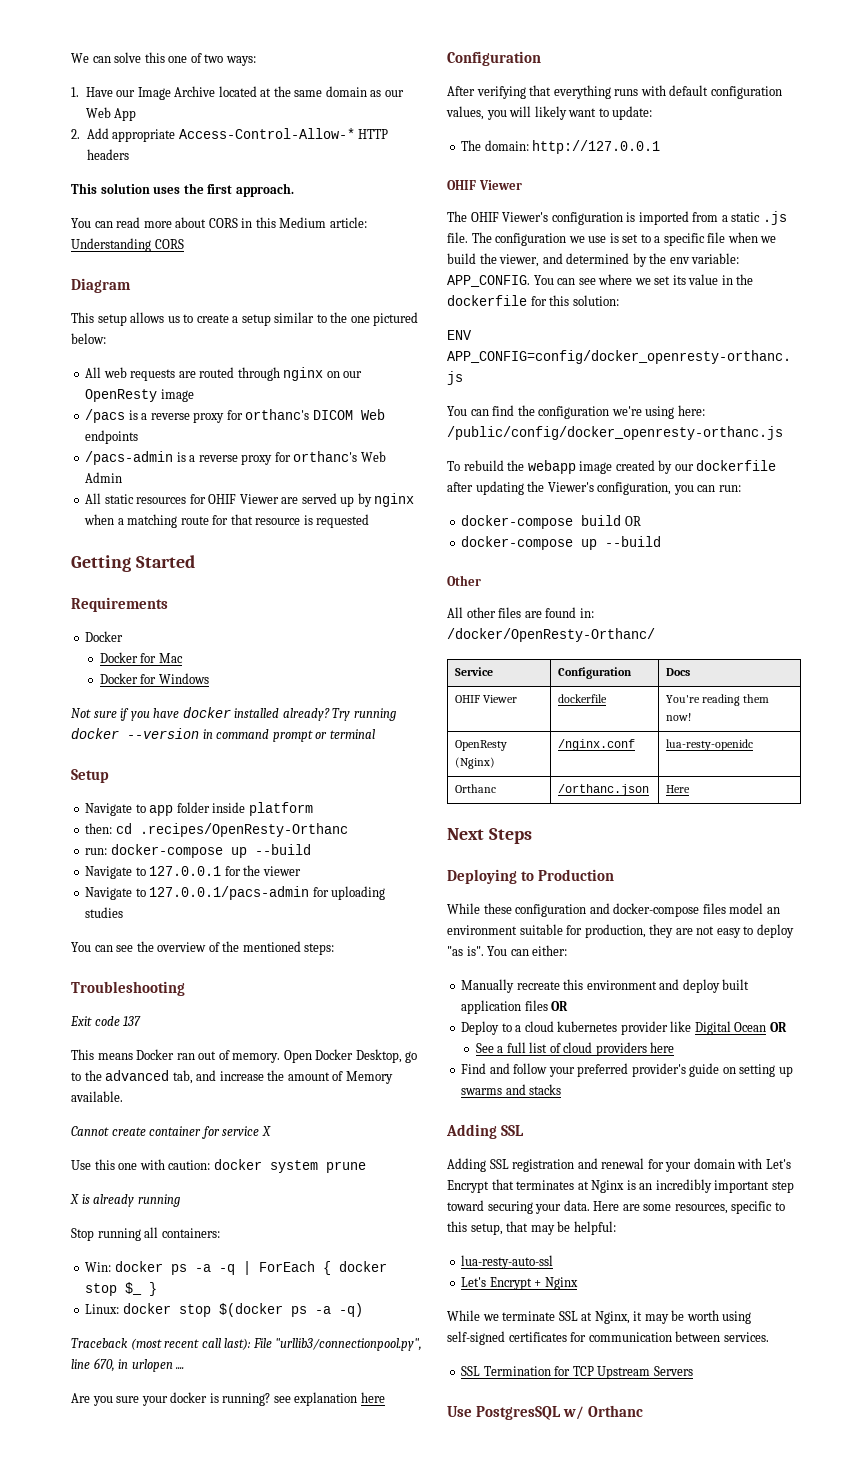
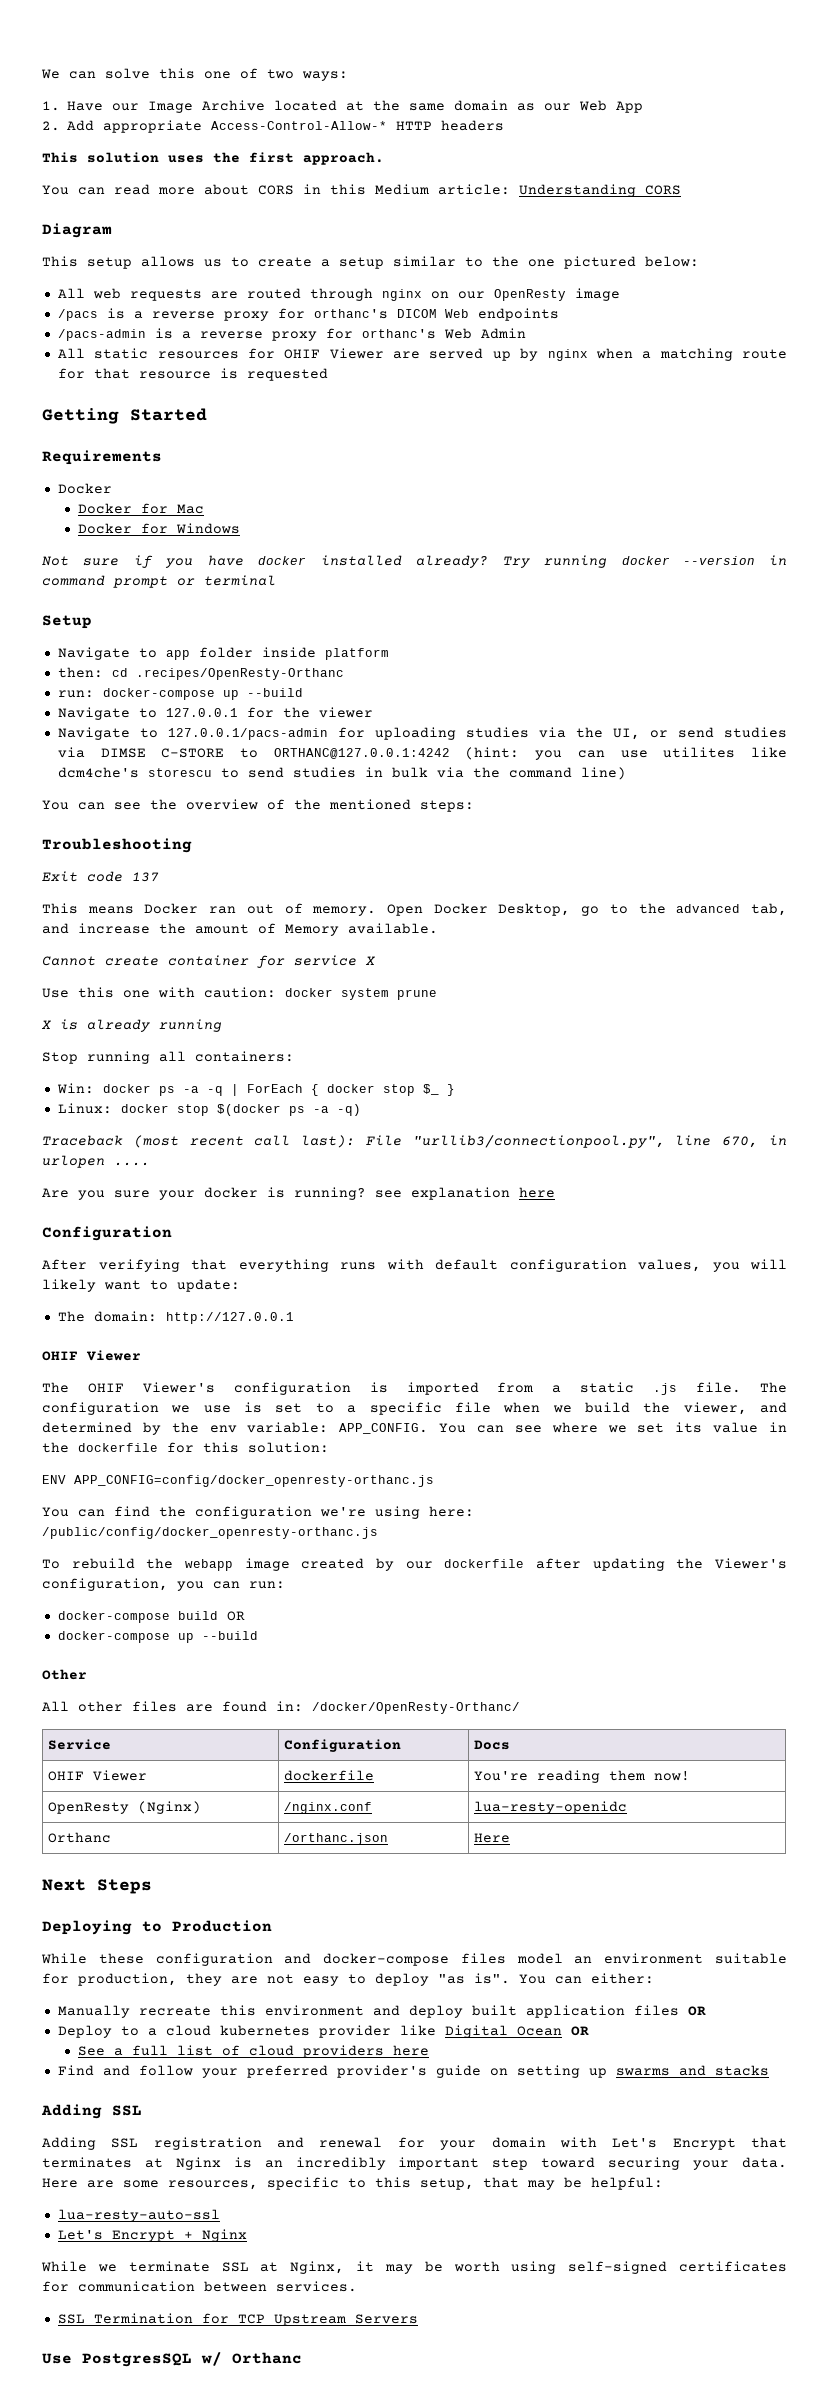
- Navigate to 127.0.0.1/pacs-admin for uploading studies
+ Navigate to 127.0.0.1/pacs-admin for uploading studies via the UI, or send studies via DIMSE C-STORE to ORTHANC@127.0.0.1:4242 (hint: you can use utilites like dcm4che's storescu to send studies in bulk via the command line)

